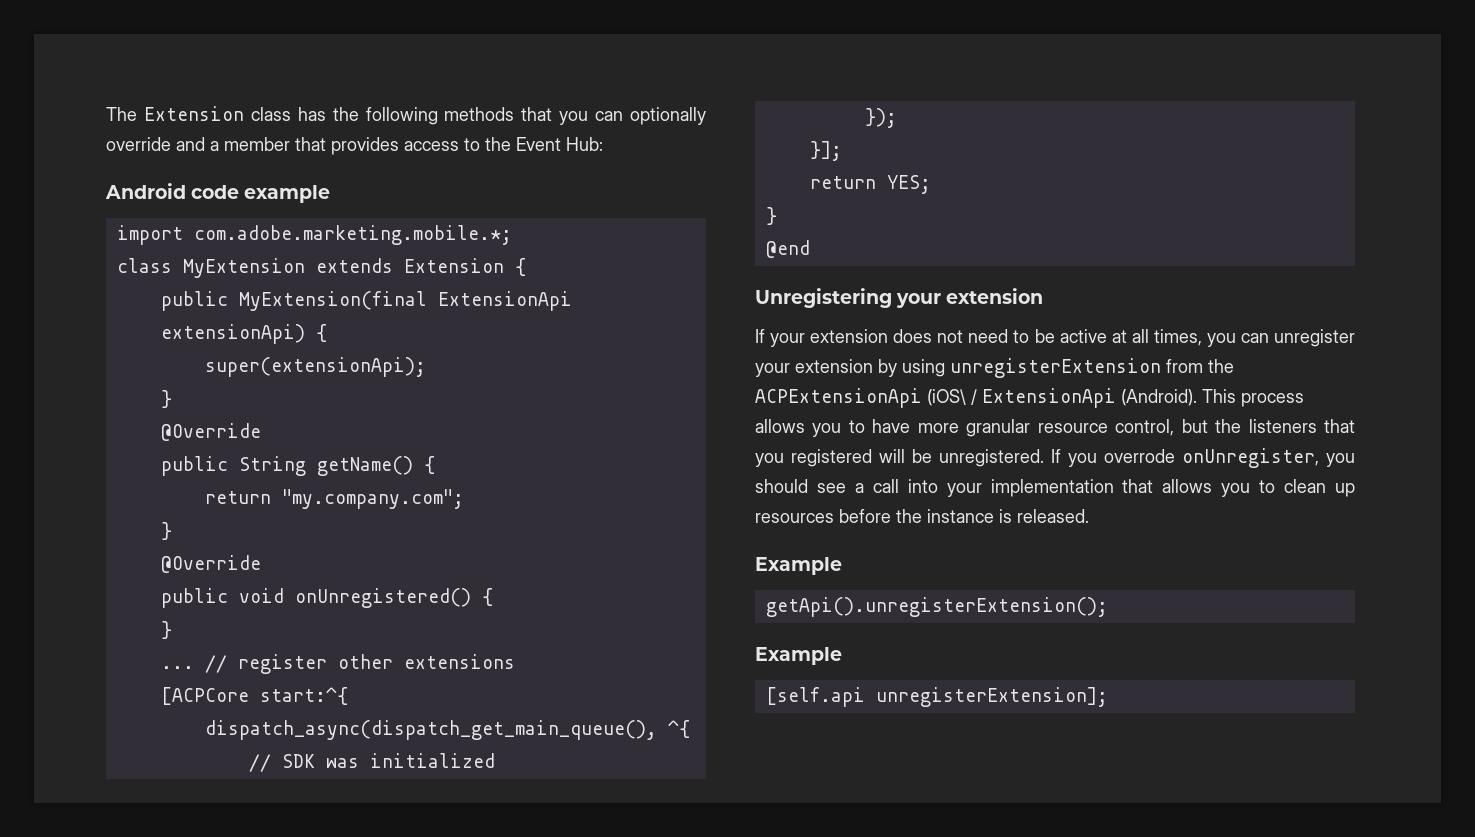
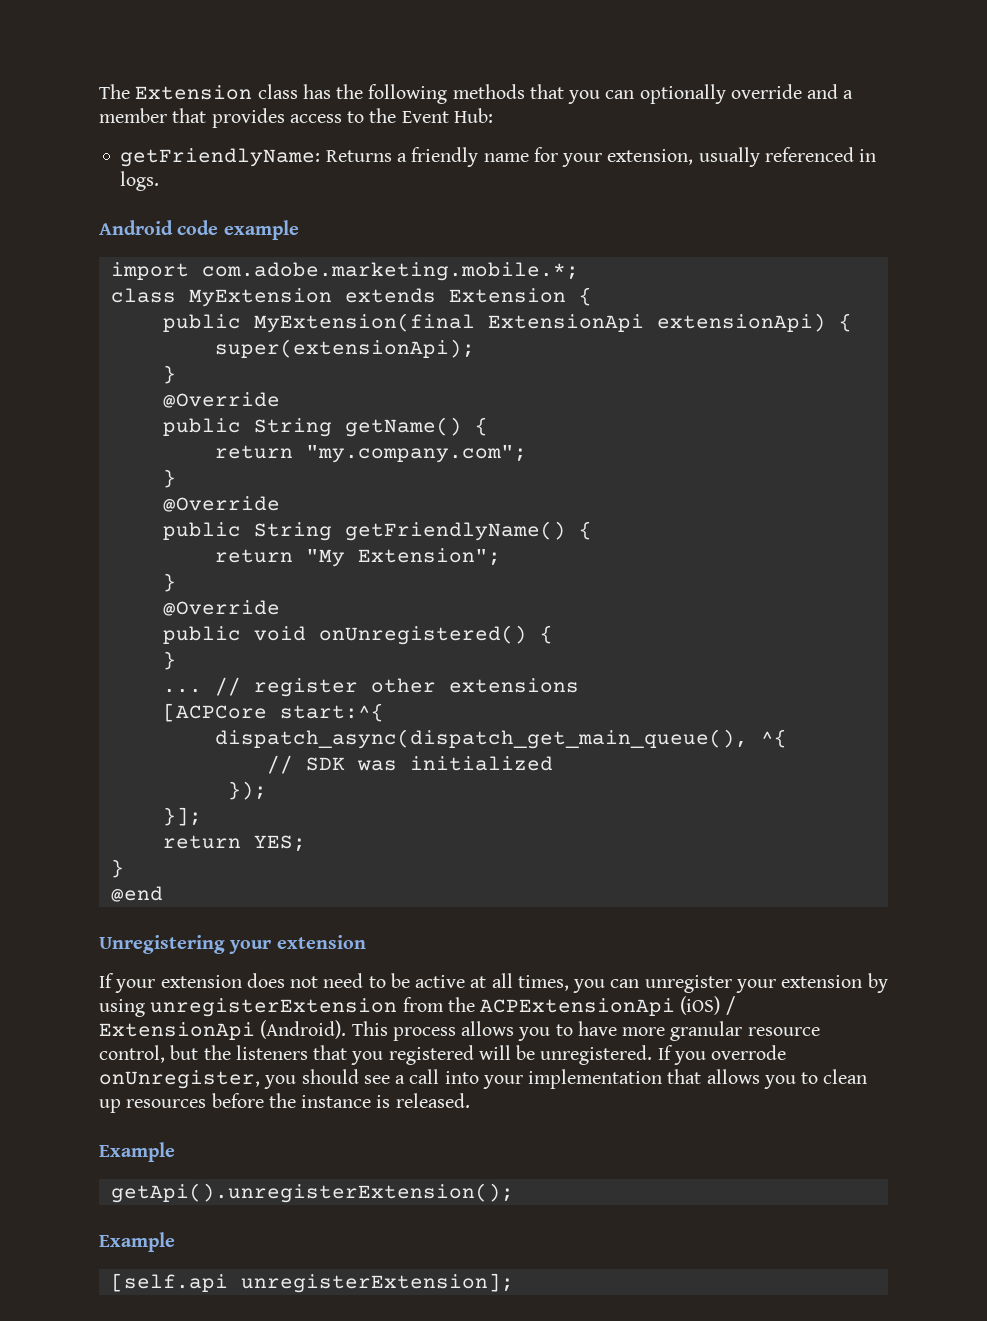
+ getFriendlyName: Returns a friendly name for your extension, usually referenced in logs.
+ public String getFriendlyName() {
+ return "My Extension";
+ }
+ @Override
- If your extension does not need to be active at all times, you can unregister your extension by using unregisterExtension from the ACPExtensionApi (iOS\ / ExtensionApi (Android).
+ If your extension does not need to be active at all times, you can unregister your extension by using unregisterExtension from the ACPExtensionApi (iOS) / ExtensionApi (Android).

